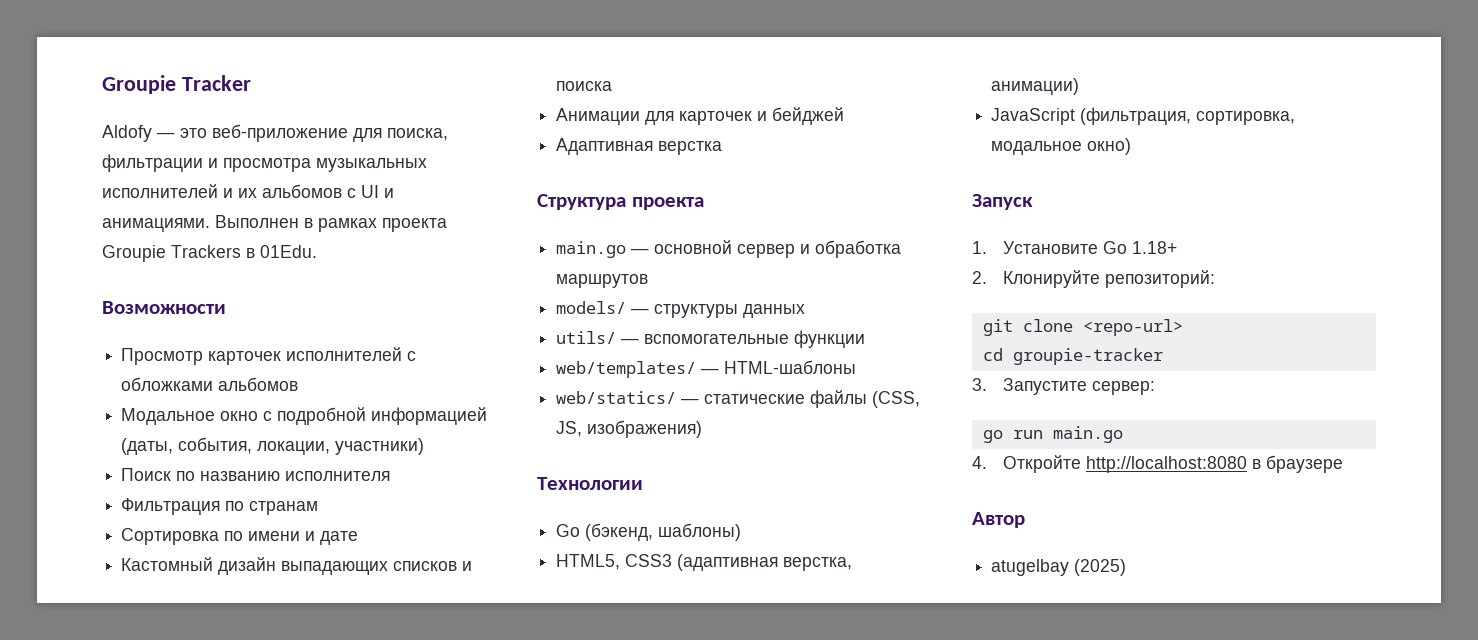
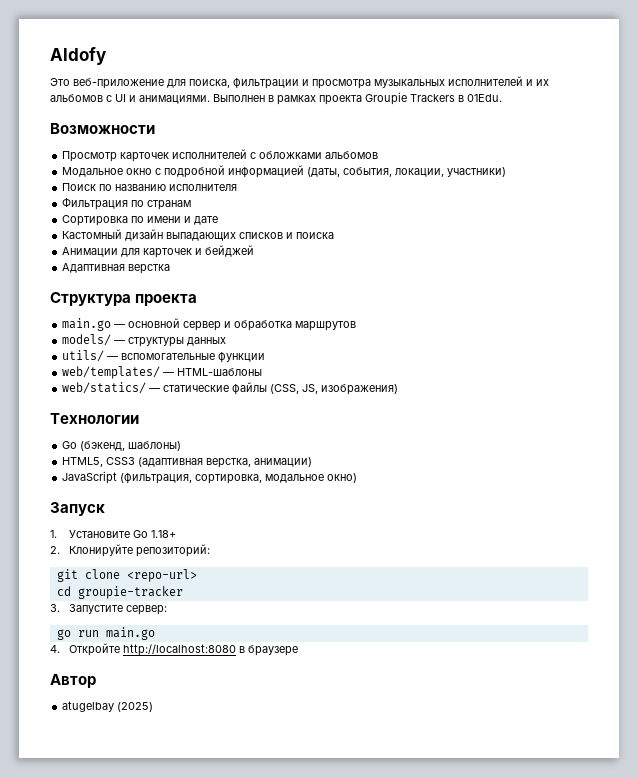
- Groupie Tracker
- Aldofy — это веб-приложение для поиска, фильтрации и просмотра музыкальных исполнителей и их альбомов с UI и анимациями.
+ Aldofy
+ Это веб-приложение для поиска, фильтрации и просмотра музыкальных исполнителей и их альбомов с UI и анимациями.

